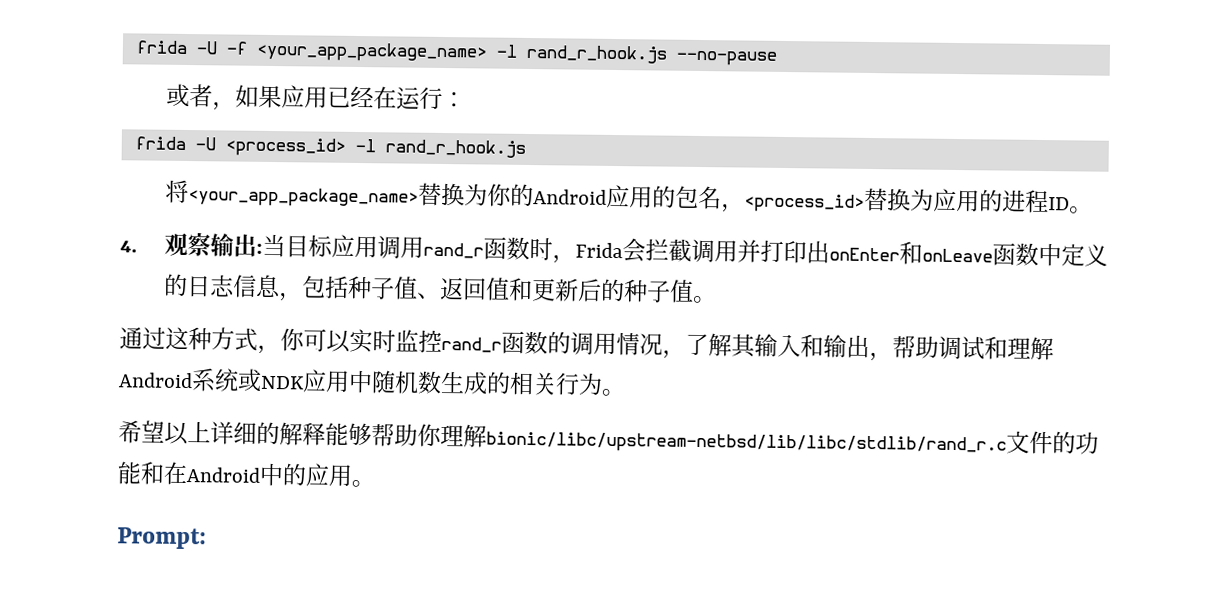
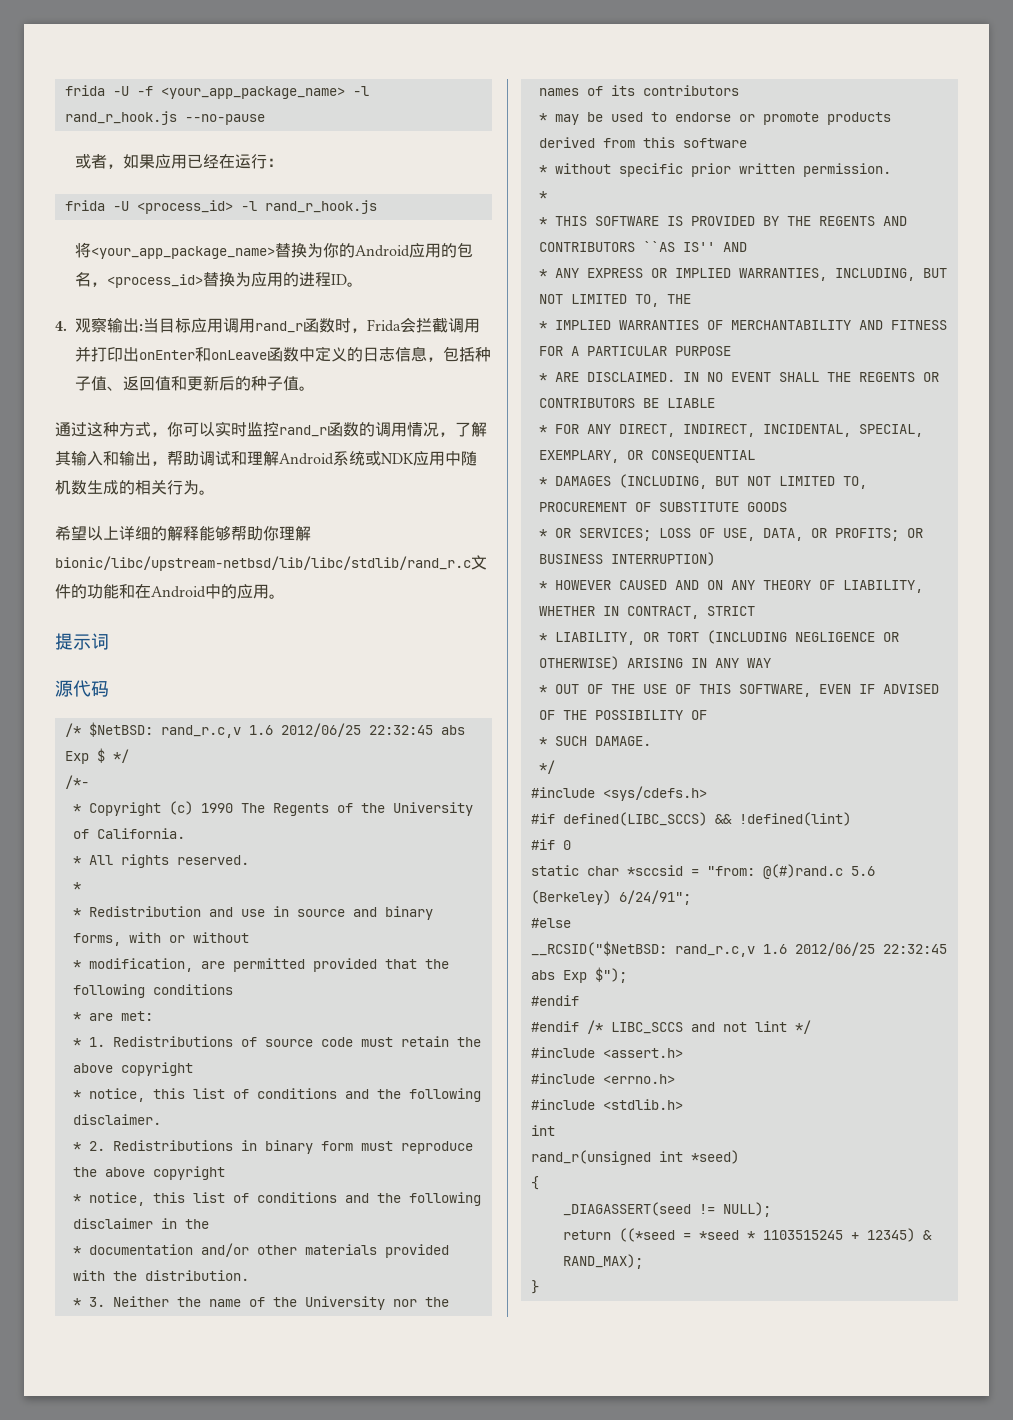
- Prompt:
+ 提示词
+ 源代码
+ /* $NetBSD: rand_r.c,v 1.6 2012/06/25 22:32:45 abs Exp $ */
+ /*-
+ * Copyright (c) 1990 The Regents of the University of California.
+ * All rights reserved.
+ *
+ * Redistribution and use in source and binary forms, with or without
+ * modification, are permitted provided that the following conditions
+ * are met:
+ * 1. Redistributions of source code must retain the above copyright
+ * notice, this list of conditions and the following disclaimer.
+ * 2. Redistributions in binary form must reproduce the above copyright
+ * notice, this list of conditions and the following disclaimer in the
+ * documentation and/or other materials provided with the distribution.
+ * 3. Neither the name of the University nor the names of its contributors
+ * may be used to endorse or promote products derived from this software
+ * without specific prior written permission.
+ *
+ * THIS SOFTWARE IS PROVIDED BY THE REGENTS AND CONTRIBUTORS ``AS IS'' AND
+ * ANY EXPRESS OR IMPLIED WARRANTIES, INCLUDING, BUT NOT LIMITED TO, THE
+ * IMPLIED WARRANTIES OF MERCHANTABILITY AND FITNESS FOR A PARTICULAR PURPOSE
+ * ARE DISCLAIMED. IN NO EVENT SHALL THE REGENTS OR CONTRIBUTORS BE LIABLE
+ * FOR ANY DIRECT, INDIRECT, INCIDENTAL, SPECIAL, EXEMPLARY, OR CONSEQUENTIAL
+ * DAMAGES (INCLUDING, BUT NOT LIMITED TO, PROCUREMENT OF SUBSTITUTE GOODS
+ * OR SERVICES; LOSS OF USE, DATA, OR PROFITS; OR BUSINESS INTERRUPTION)
+ * HOWEVER CAUSED AND ON ANY THEORY OF LIABILITY, WHETHER IN CONTRACT, STRICT
+ * LIABILITY, OR TORT (INCLUDING NEGLIGENCE OR OTHERWISE) ARISING IN ANY WAY
+ * OUT OF THE USE OF THIS SOFTWARE, EVEN IF ADVISED OF THE POSSIBILITY OF
+ * SUCH DAMAGE.
+ */
+ #include <sys/cdefs.h>
+ #if defined(LIBC_SCCS) && !defined(lint)
+ #if 0
+ static char *sccsid = "from: @(#)rand.c 5.6 (Berkeley) 6/24/91";
+ #else
+ __RCSID("$NetBSD: rand_r.c,v 1.6 2012/06/25 22:32:45 abs Exp $");
+ #endif
+ #endif /* LIBC_SCCS and not lint */
+ #include <assert.h>
+ #include <errno.h>
+ #include <stdlib.h>
+ int
+ rand_r(unsigned int *seed)
+ {
+ _DIAGASSERT(seed != NULL);
+ return ((*seed = *seed * 1103515245 + 12345) & RAND_MAX);
+ }

